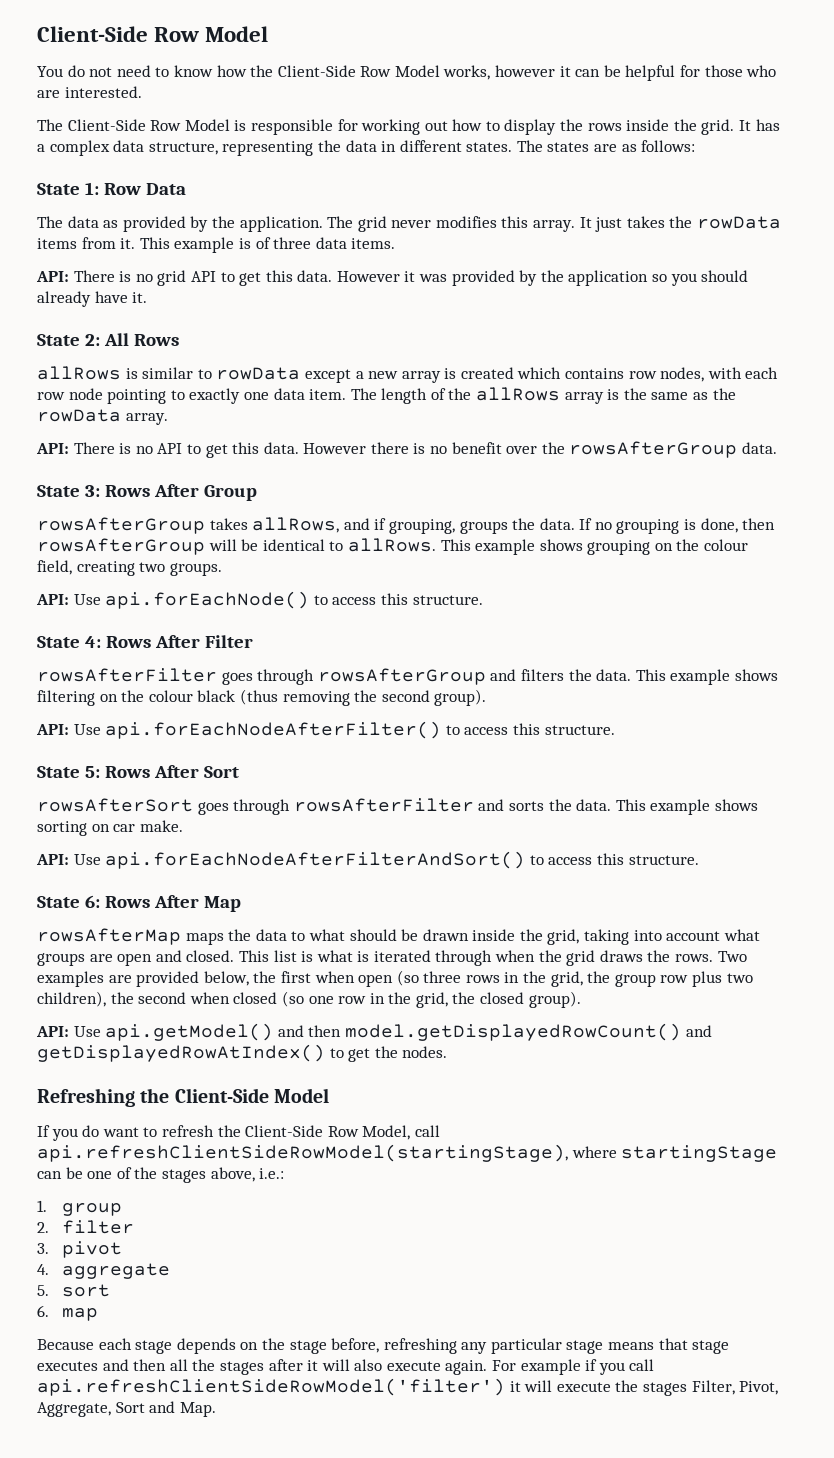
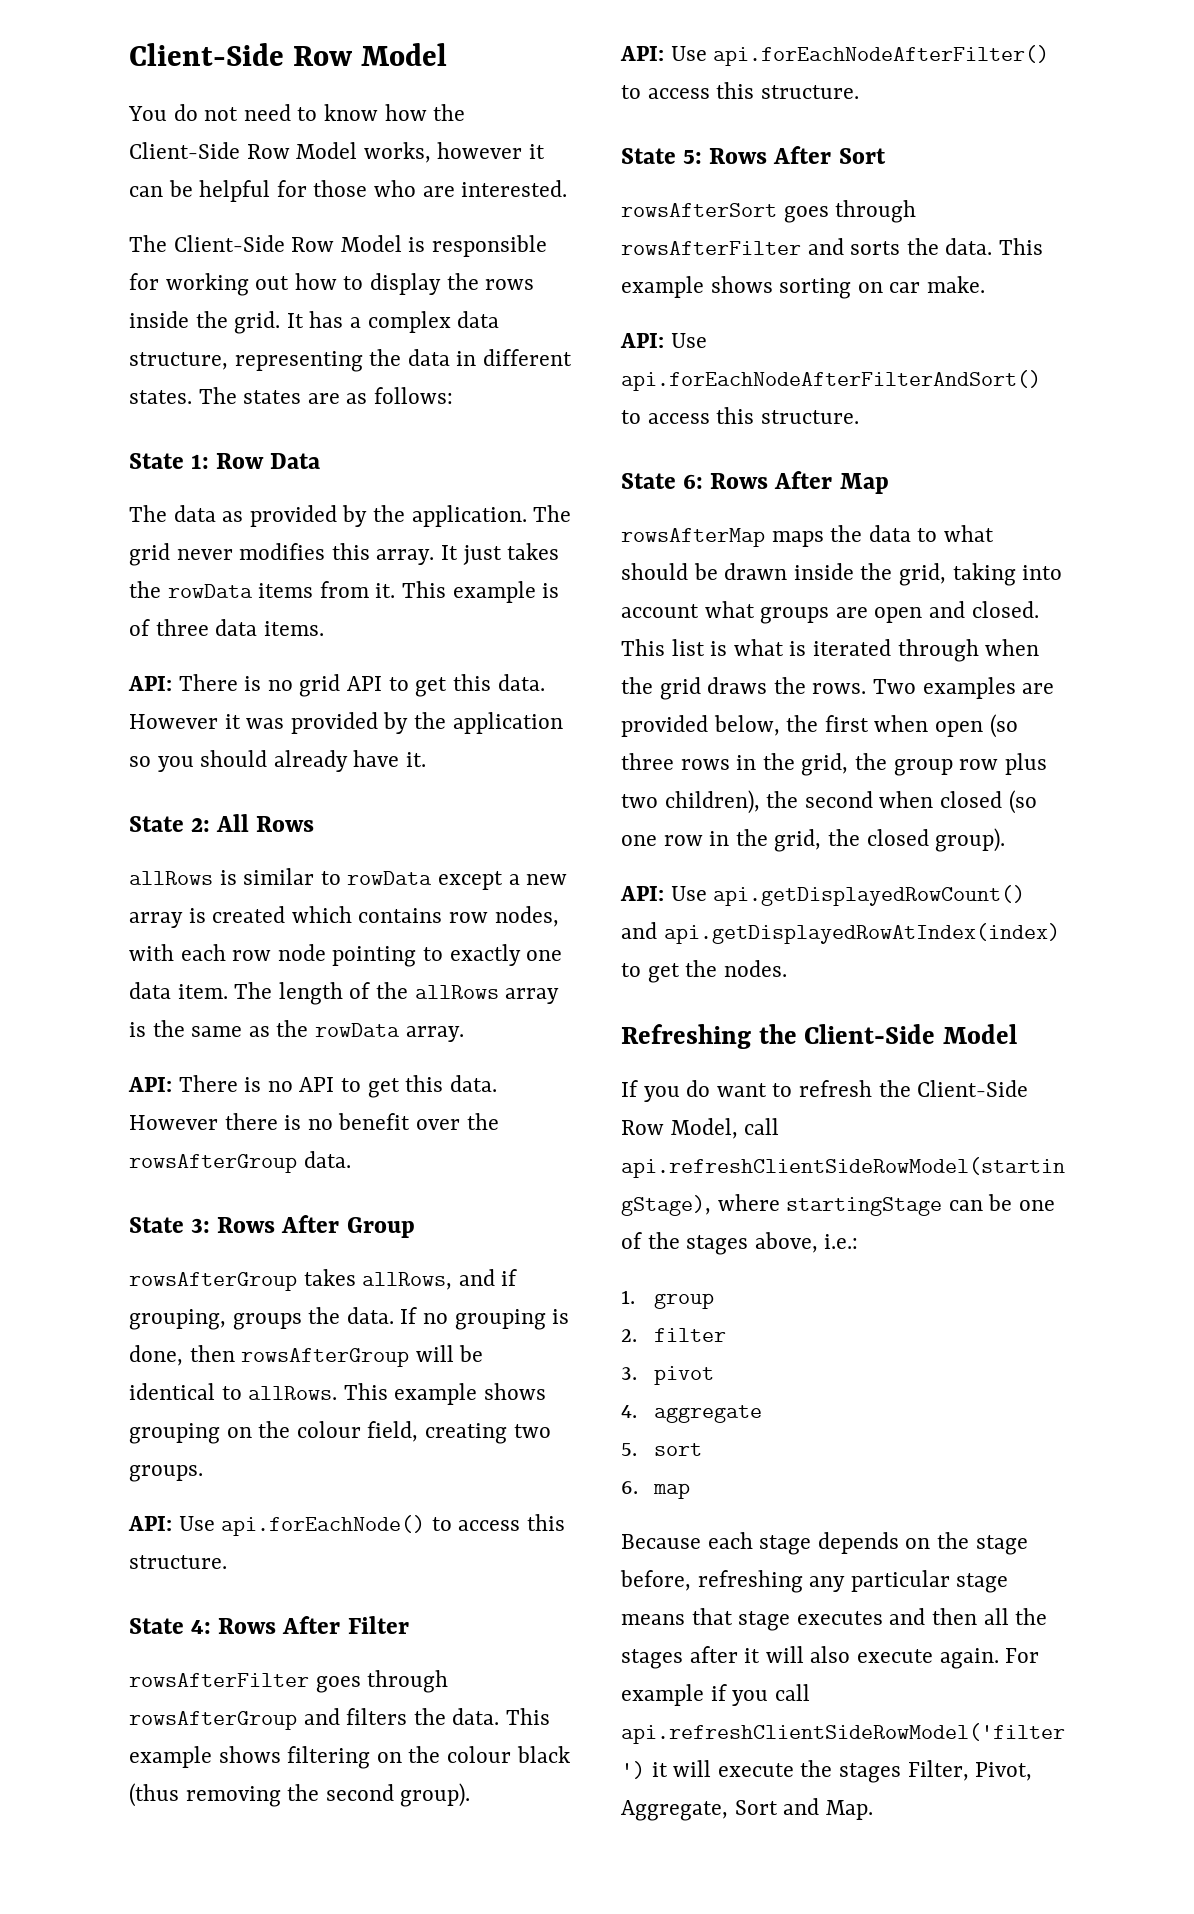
- API: Use api.getModel() and then model.getDisplayedRowCount() and getDisplayedRowAtIndex() to get the nodes.
+ API: Use api.getDisplayedRowCount() and api.getDisplayedRowAtIndex(index) to get the nodes.

